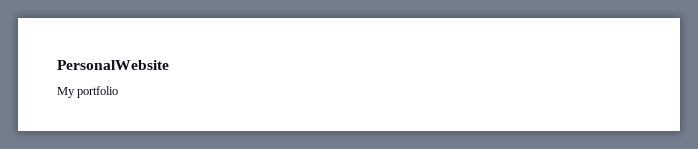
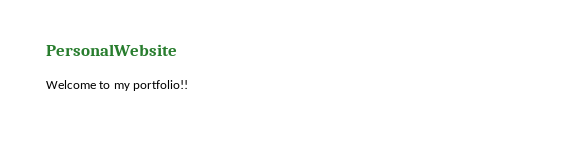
- My portfolio
+ Welcome to my portfolio!!

